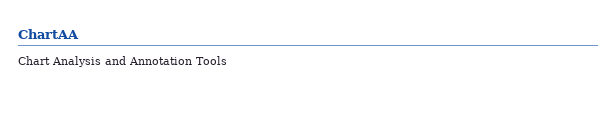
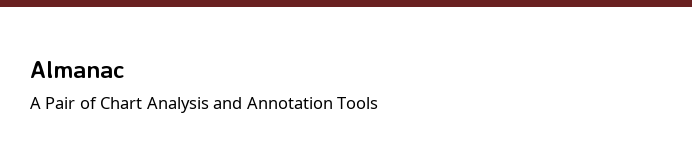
- ChartAA
- Chart Analysis and Annotation Tools
+ Almanac
+ A Pair of Chart Analysis and Annotation Tools

